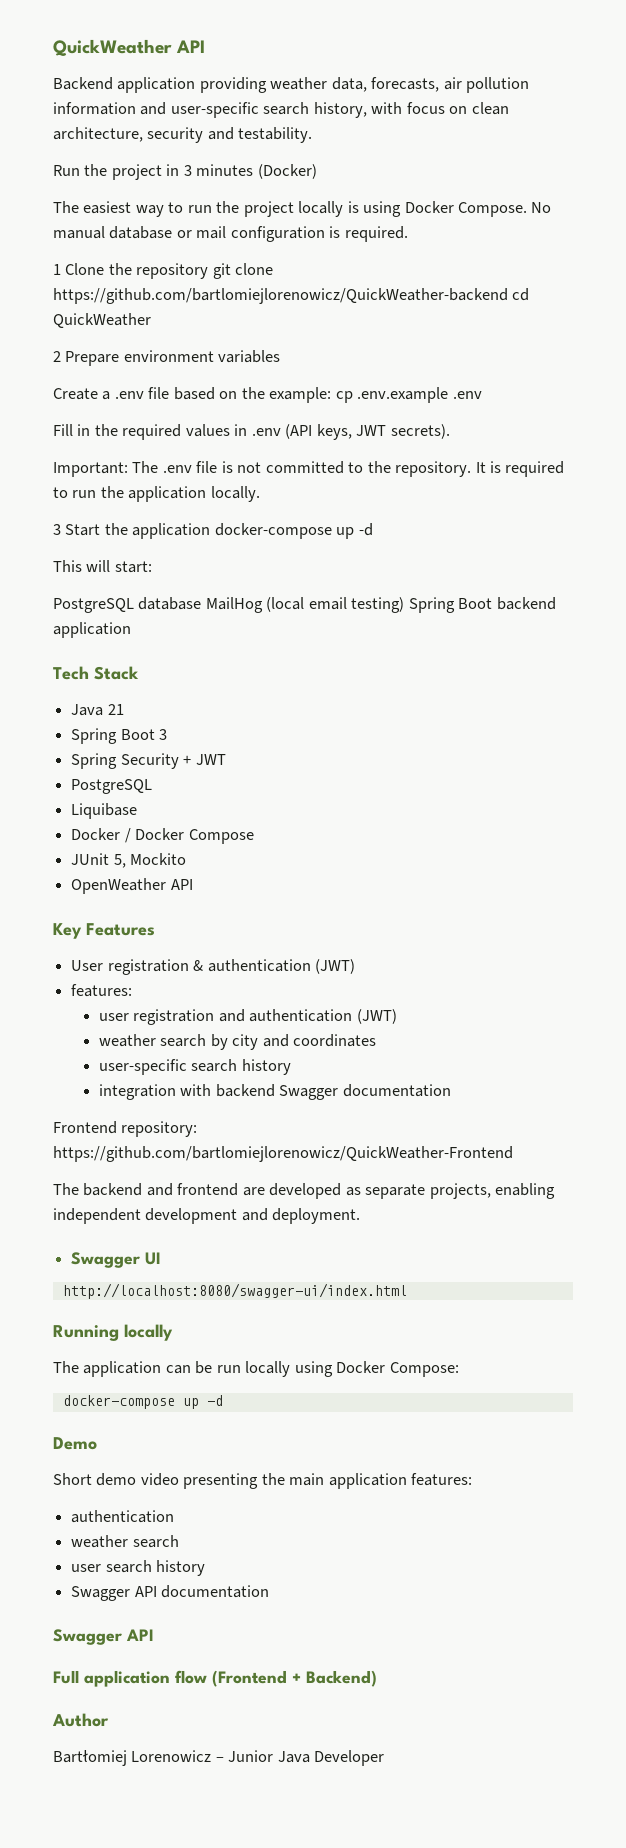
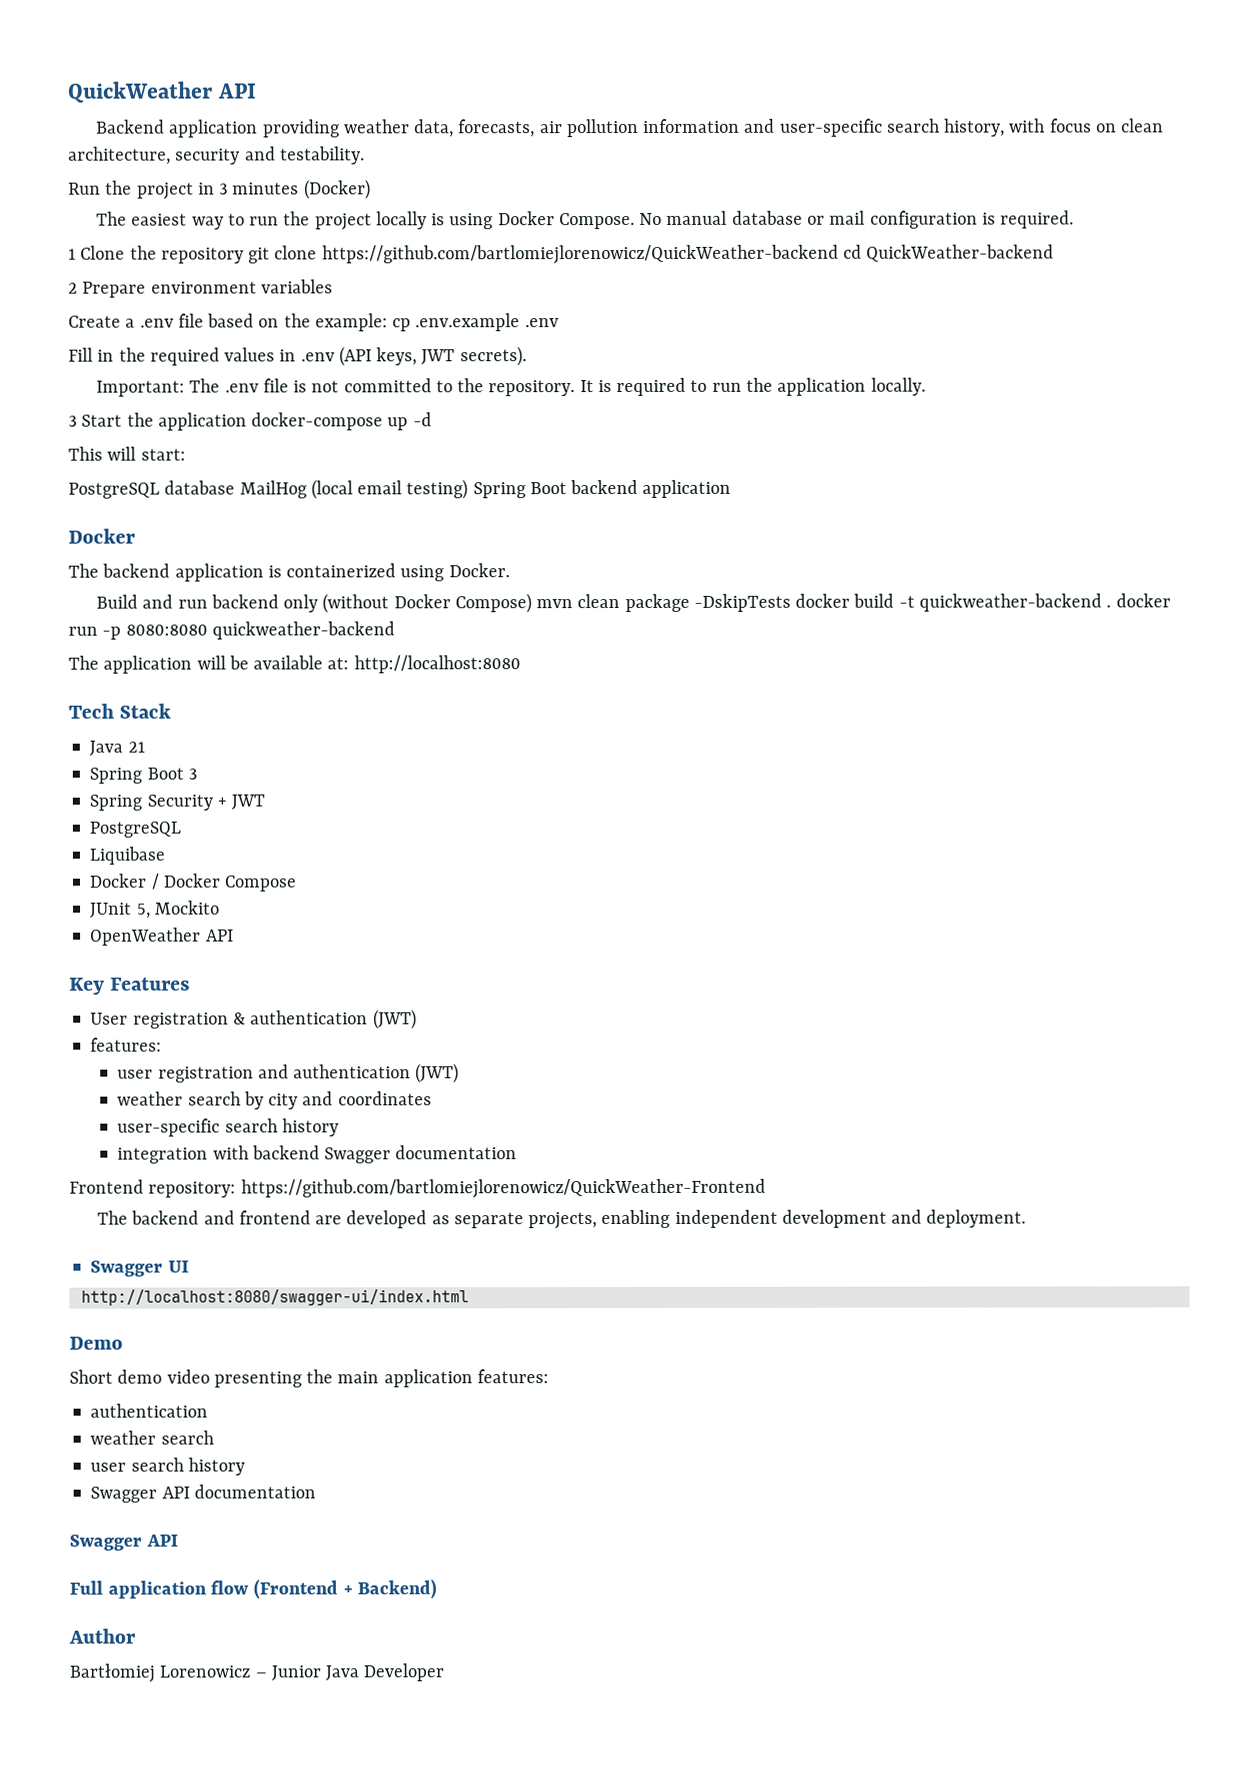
- 1 Clone the repository git clone https://github.com/bartlomiejlorenowicz/QuickWeather-backend cd QuickWeather
+ 1 Clone the repository git clone https://github.com/bartlomiejlorenowicz/QuickWeather-backend cd QuickWeather-backend
  PostgreSQL database MailHog (local email testing) Spring Boot backend application
+ Docker
+ The backend application is containerized using Docker.
+ Build and run backend only (without Docker Compose) mvn clean package -DskipTests docker build -t quickweather-backend . docker run -p 8080:8080 quickweather-backend
+ The application will be available at: http://localhost:8080
- Running locally
- The application can be run locally using Docker Compose:
- docker-compose up -d

